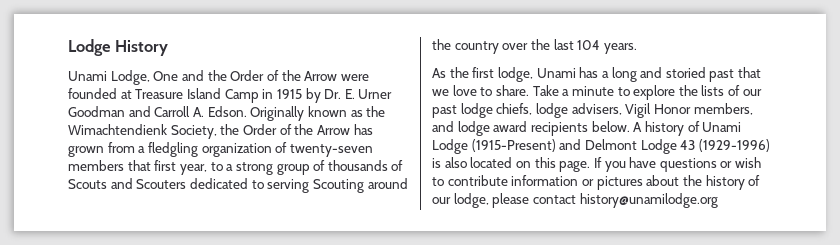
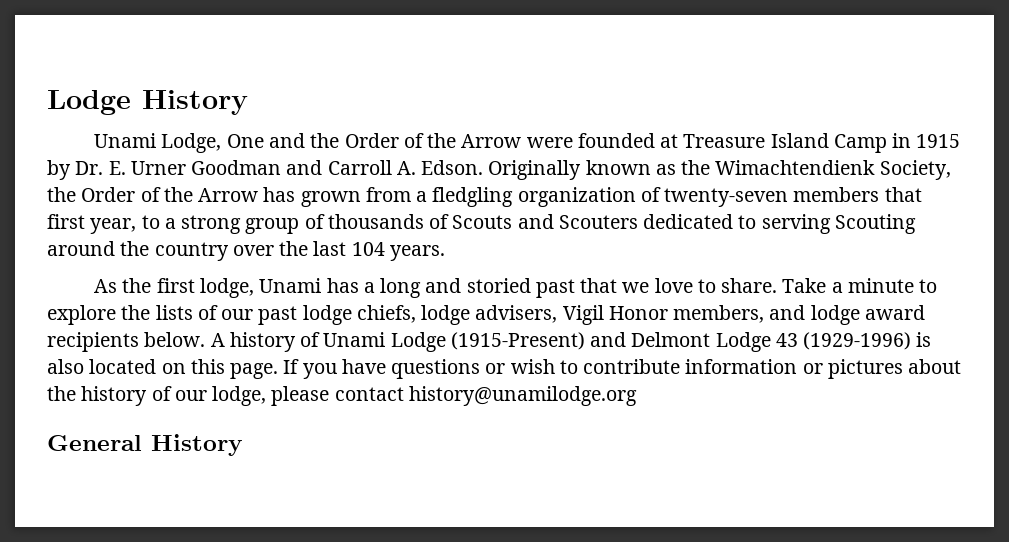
+ General History

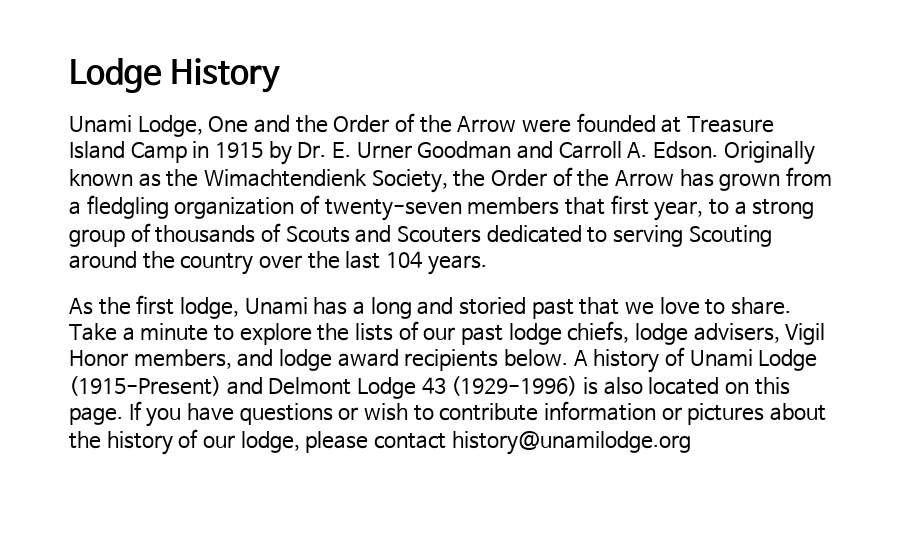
- General History

